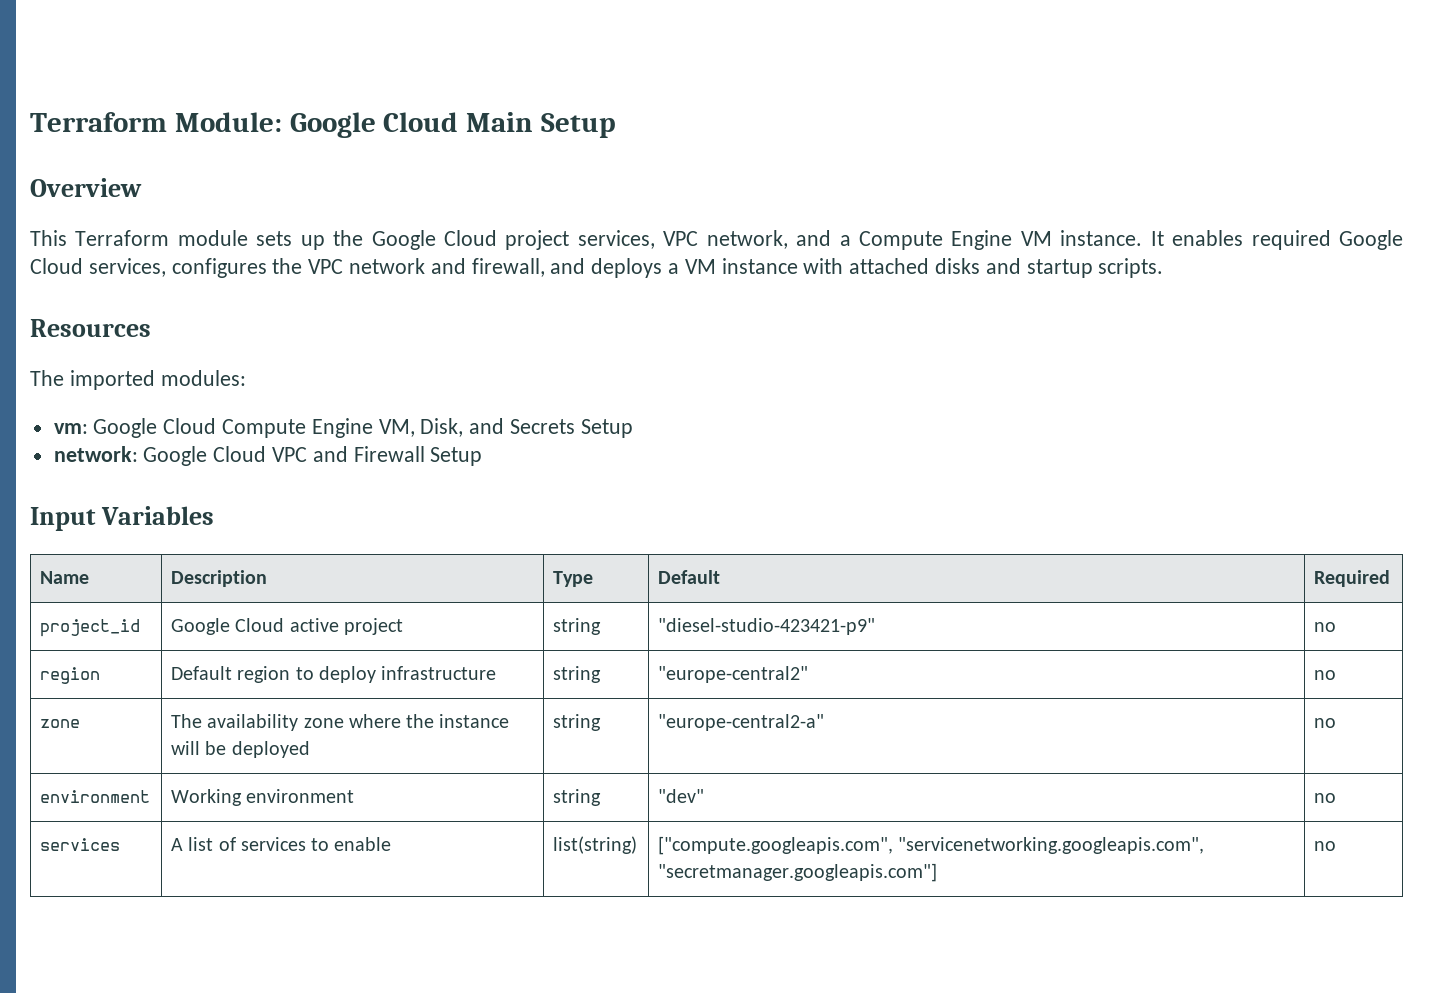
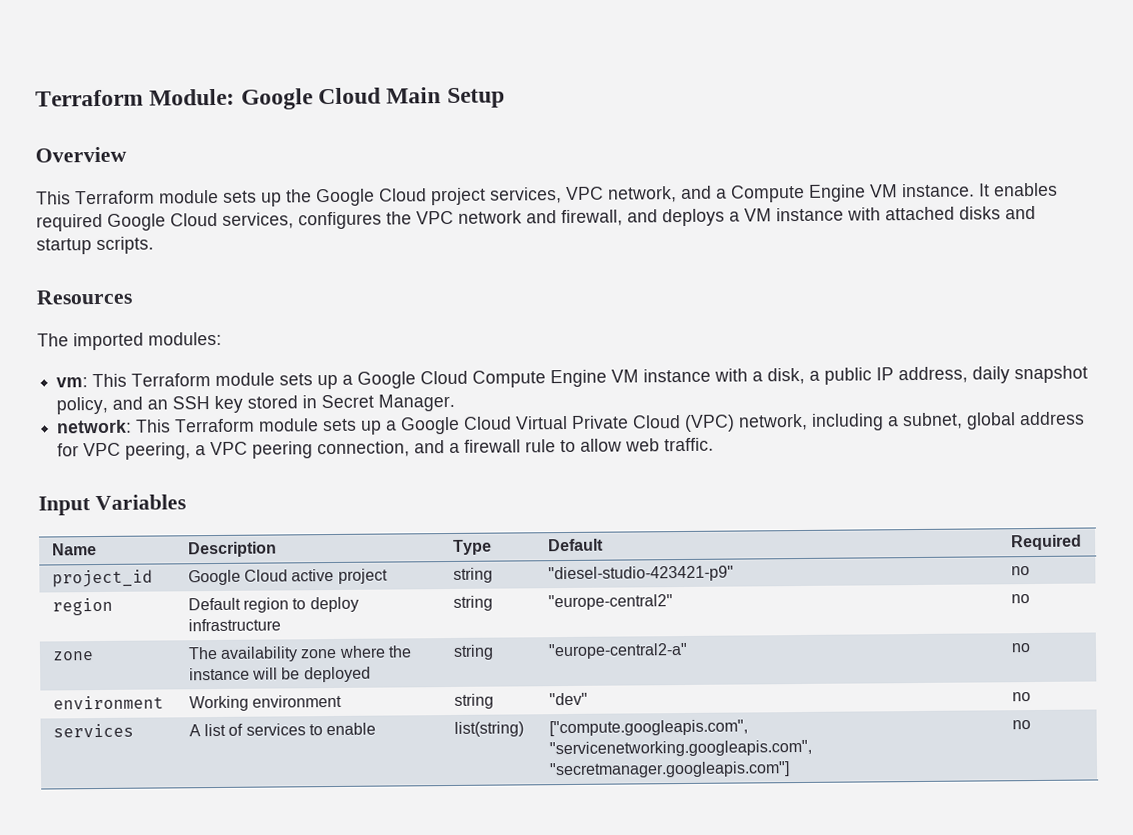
- vm: Google Cloud Compute Engine VM, Disk, and Secrets Setup
- network: Google Cloud VPC and Firewall Setup
+ vm: This Terraform module sets up a Google Cloud Compute Engine VM instance with a disk, a public IP address, daily snapshot policy, and an SSH key stored in Secret Manager.
+ network: This Terraform module sets up a Google Cloud Virtual Private Cloud (VPC) network, including a subnet, global address for VPC peering, a VPC peering connection, and a firewall rule to allow web traffic.

